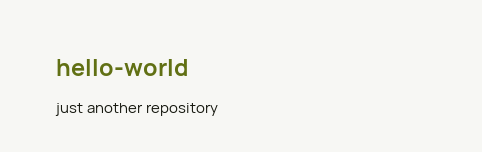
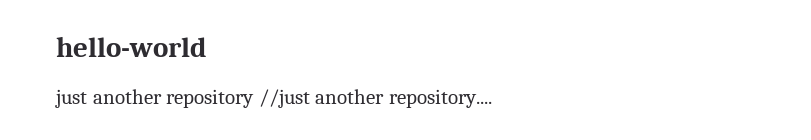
- just another repository
+ just another repository //just another repository....

